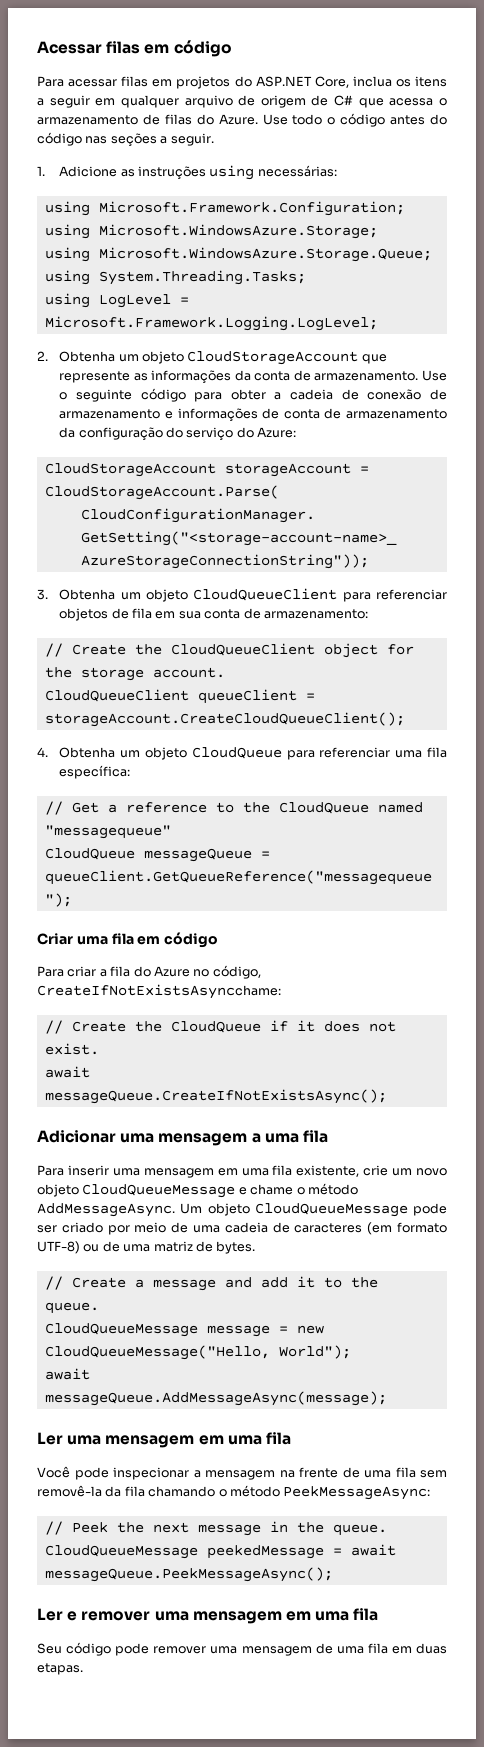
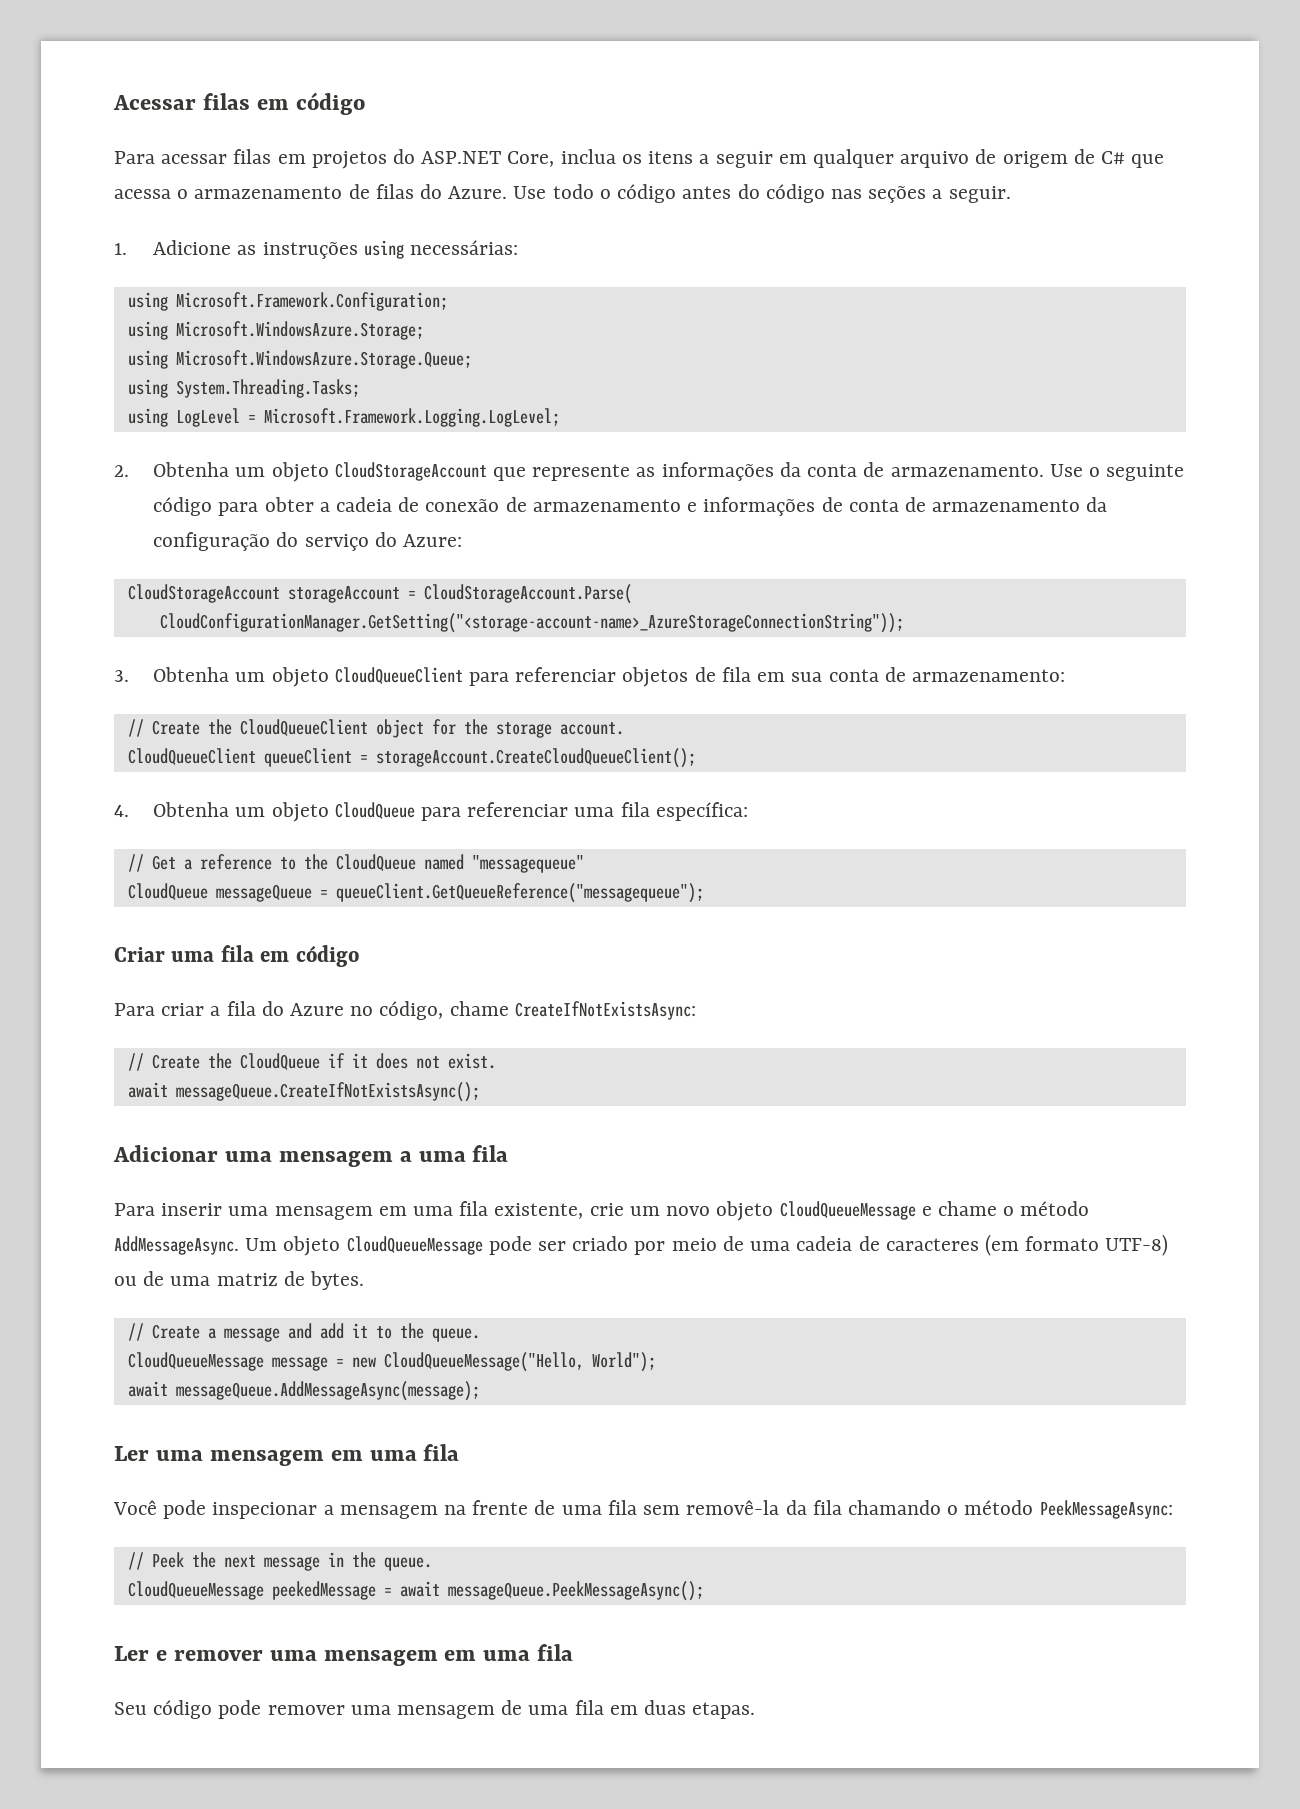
- Para criar a fila do Azure no código, CreateIfNotExistsAsyncchame:
+ Para criar a fila do Azure no código, chame CreateIfNotExistsAsync:

